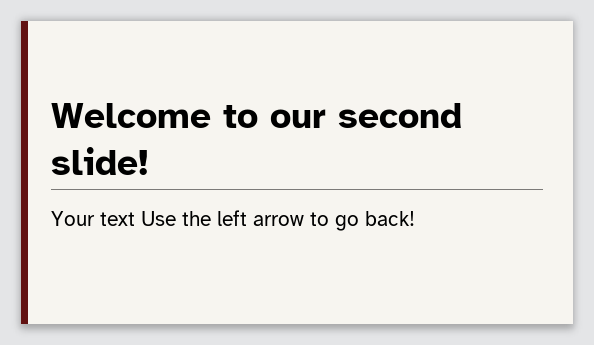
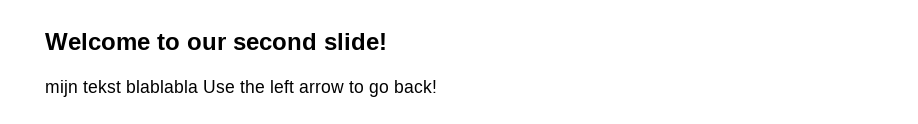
- Your text Use the left arrow to go back!
+ mijn tekst blablabla Use the left arrow to go back!

